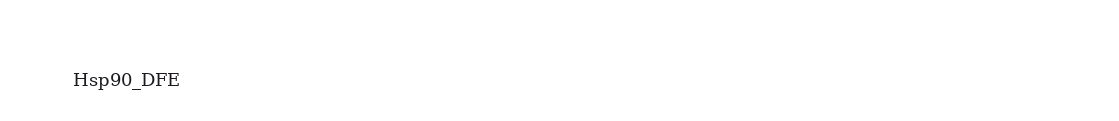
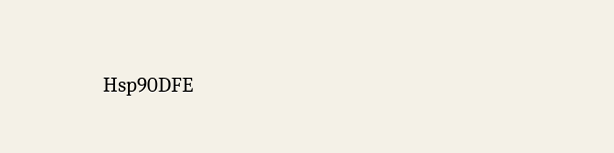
- Hsp90_DFE
+ Hsp90DFE

